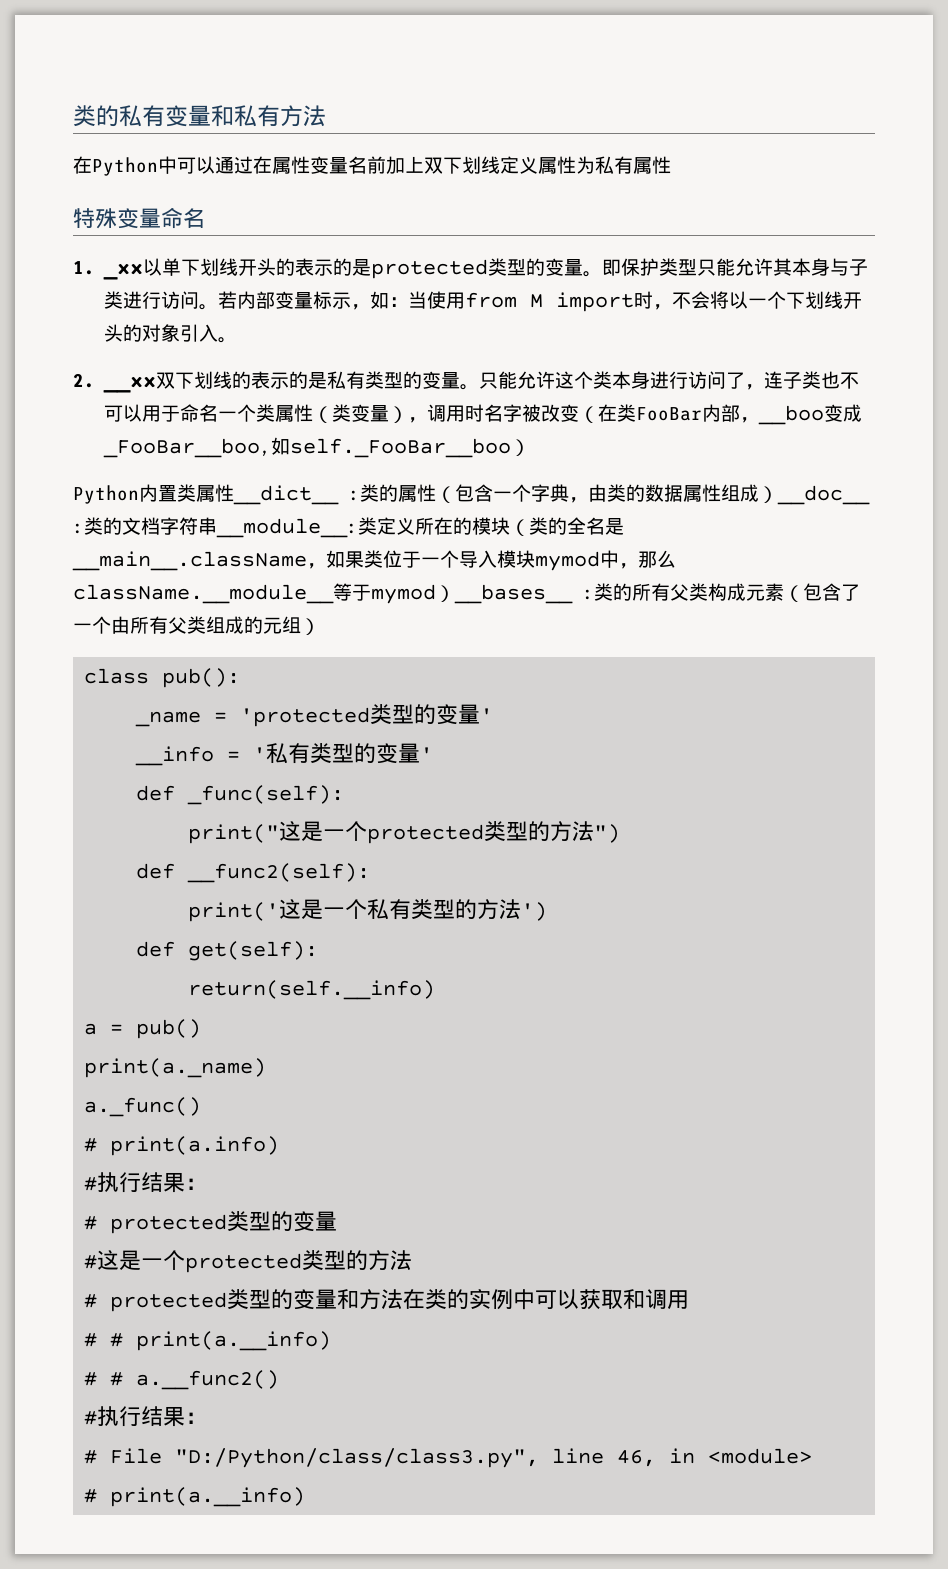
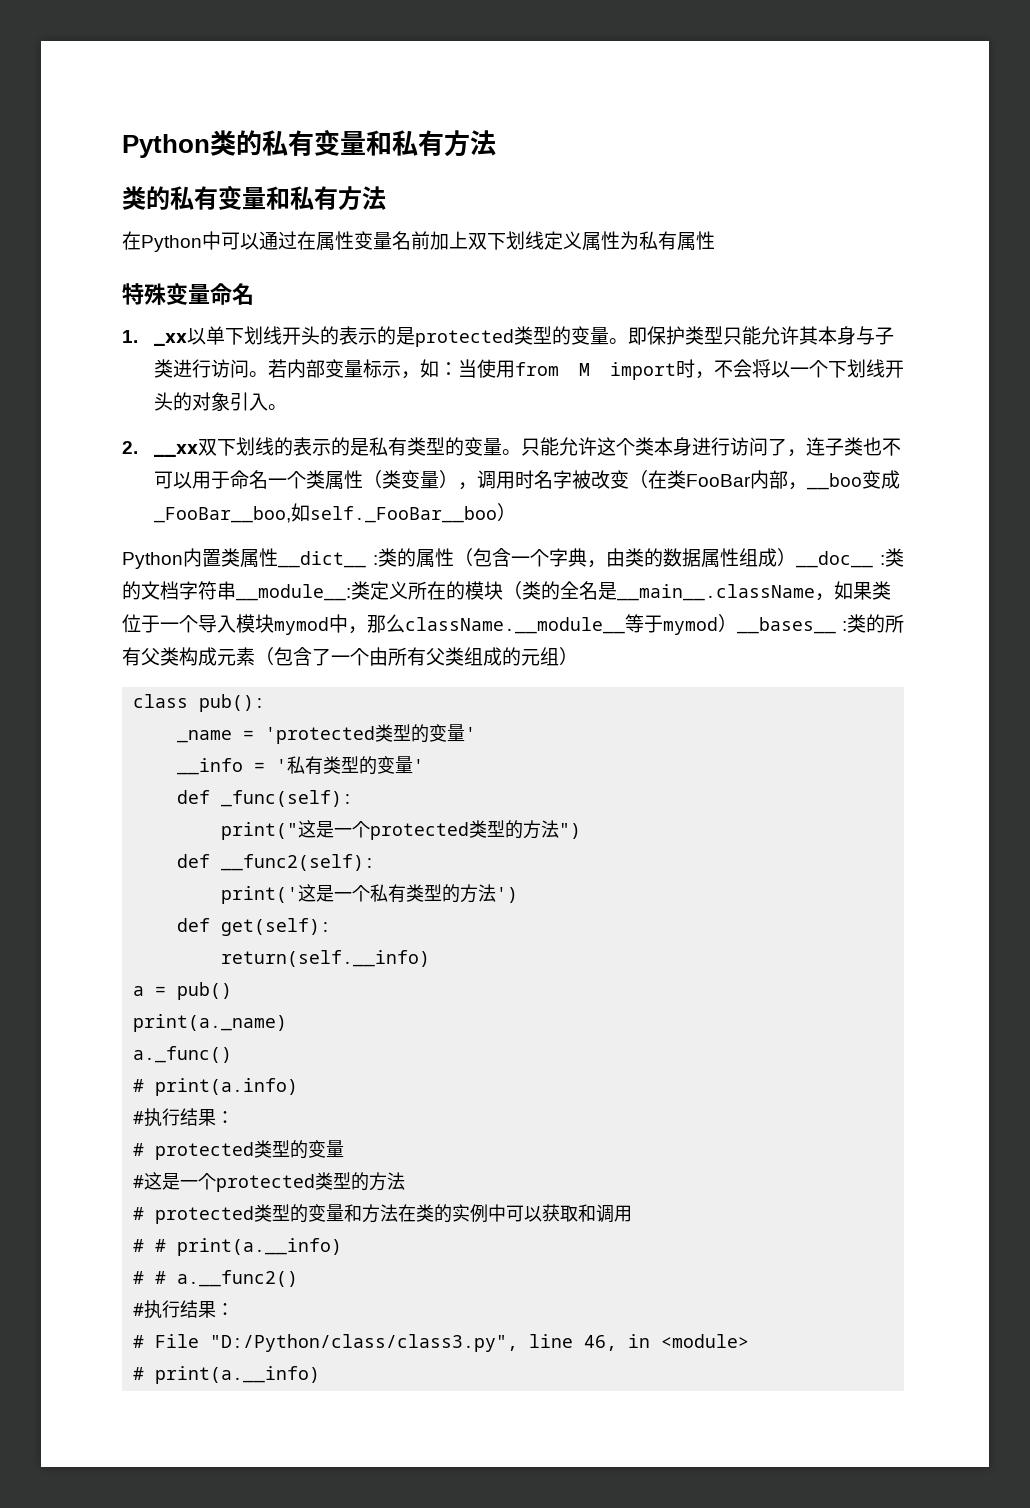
+ Python类的私有变量和私有方法

